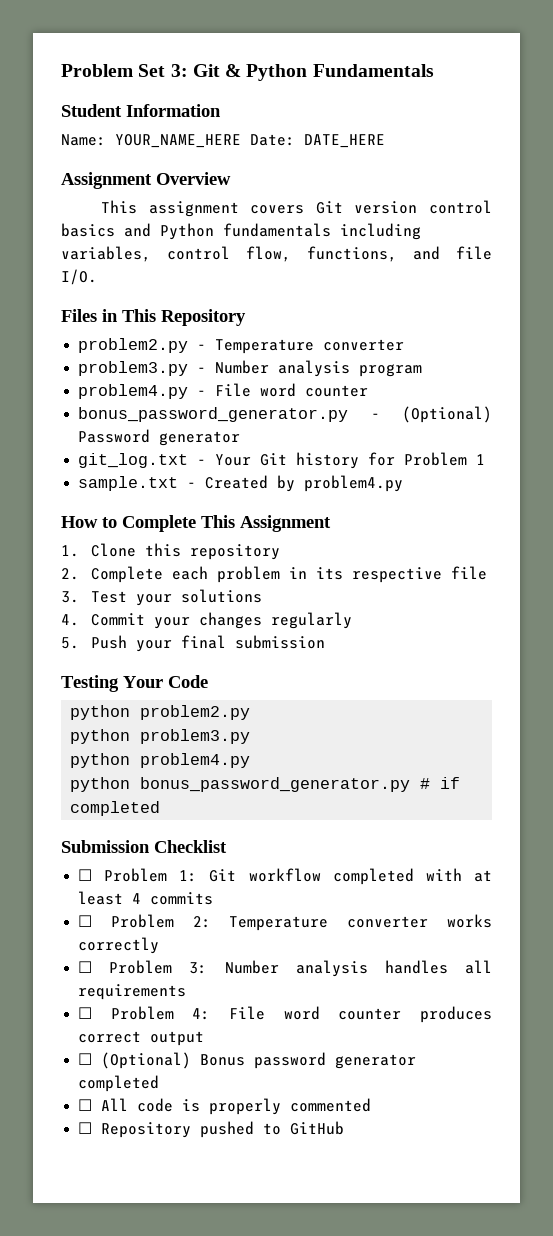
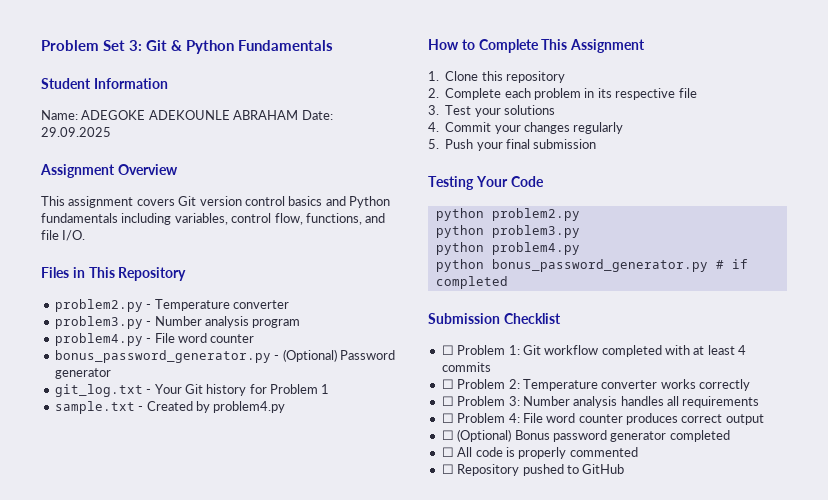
- Name: YOUR_NAME_HERE Date: DATE_HERE
+ Name: ADEGOKE ADEKOUNLE ABRAHAM Date: 29.09.2025

